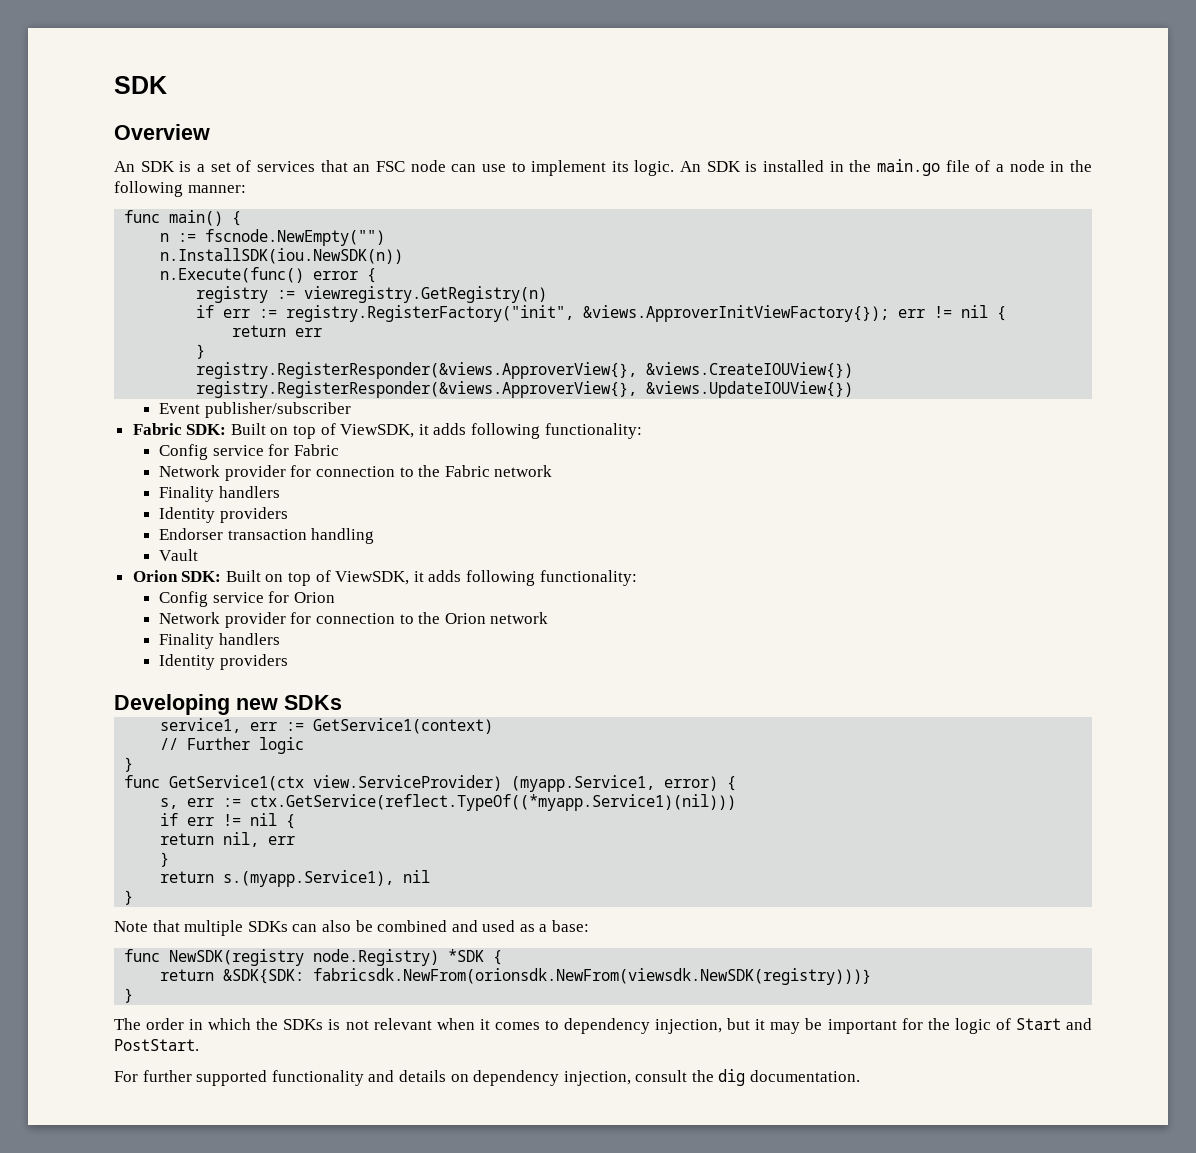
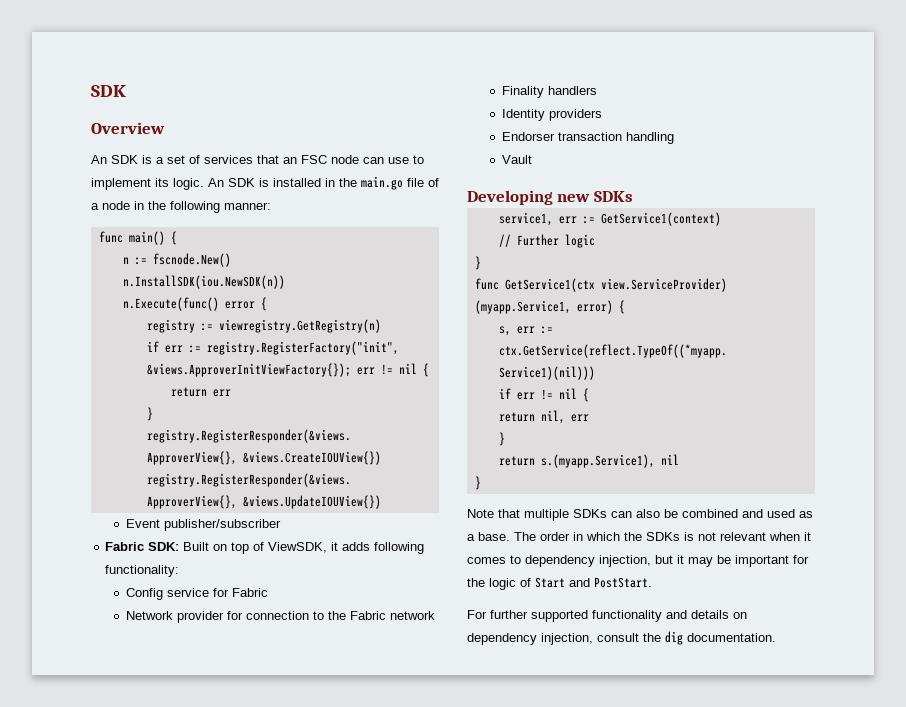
- n := fscnode.NewEmpty("")
+ n := fscnode.New()
- Orion SDK: Built on top of ViewSDK, it adds following functionality:
- Config service for Orion
- Network provider for connection to the Orion network
- Finality handlers
- Identity providers
- Note that multiple SDKs can also be combined and used as a base:
- func NewSDK(registry node.Registry) *SDK {
- return &SDK{SDK: fabricsdk.NewFrom(orionsdk.NewFrom(viewsdk.NewSDK(registry)))}
- }
- The order in which the SDKs is not relevant when it comes to dependency injection, but it may be important for the logic of Start and PostStart.
+ Note that multiple SDKs can also be combined and used as a base. The order in which the SDKs is not relevant when it comes to dependency injection, but it may be important for the logic of Start and PostStart.

